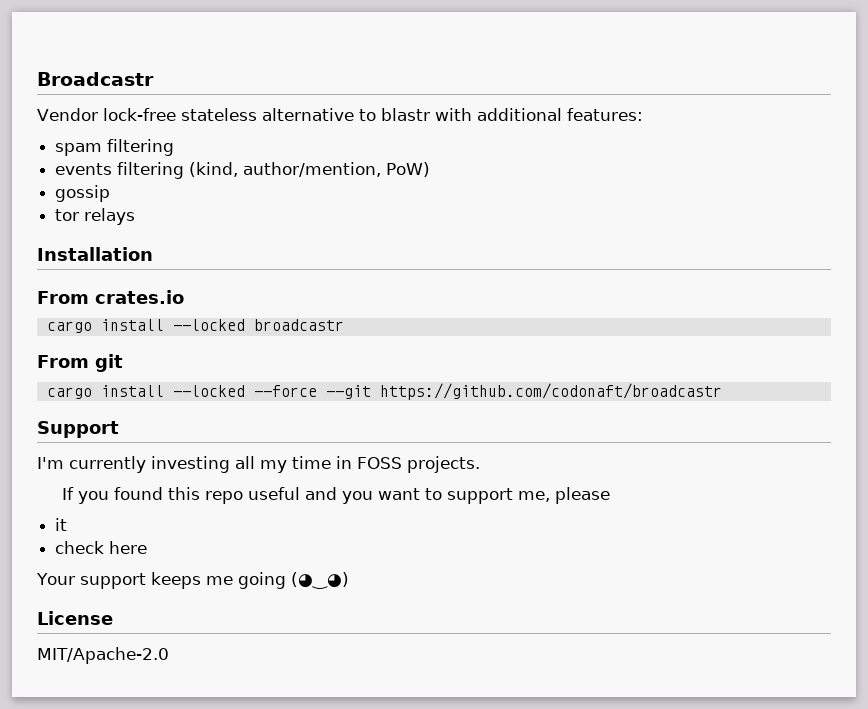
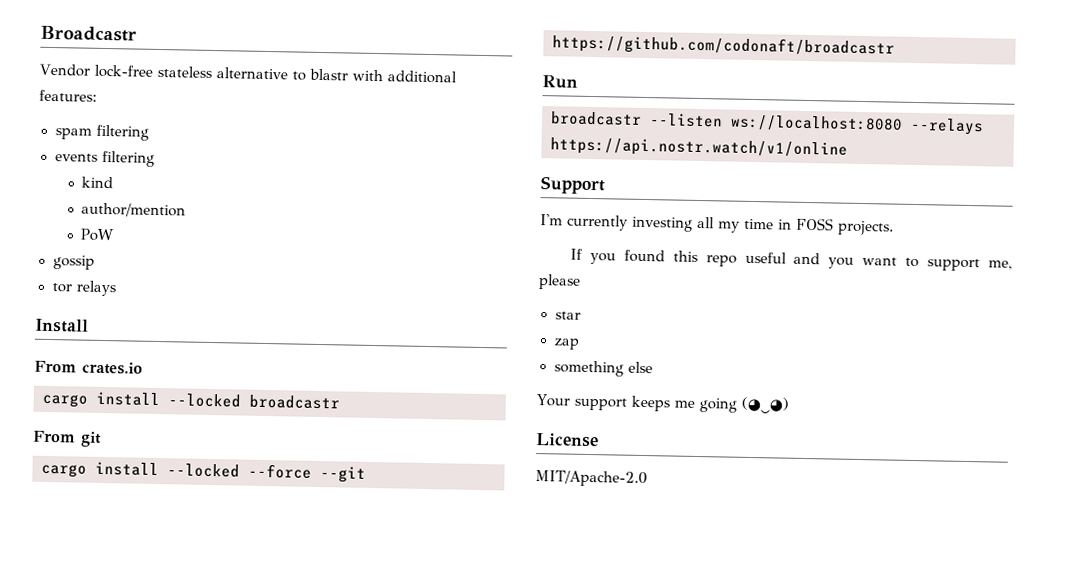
- events filtering (kind, author/mention, PoW)
+ events filtering
+ kind
+ author/mention
+ PoW
- Installation
+ Install
+ Run
+ broadcastr --listen ws://localhost:8080 --relays https://api.nostr.watch/v1/online
- it
- check here
+ star
+ zap
+ something else

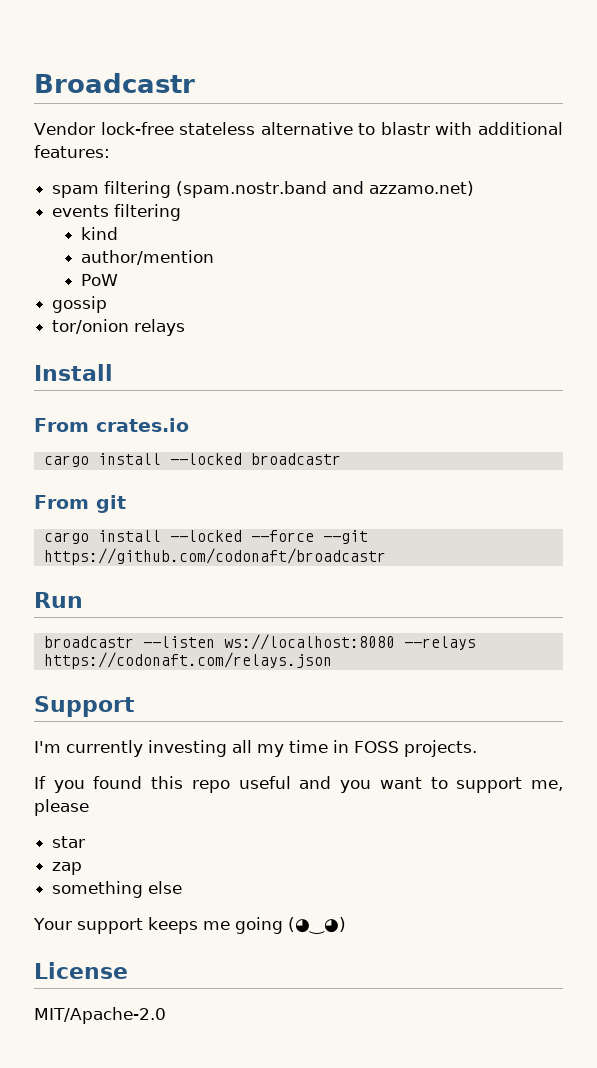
- spam filtering
+ spam filtering (spam.nostr.band and azzamo.net)
- tor relays
+ tor/onion relays
- broadcastr --listen ws://localhost:8080 --relays https://api.nostr.watch/v1/online
+ broadcastr --listen ws://localhost:8080 --relays https://codonaft.com/relays.json

